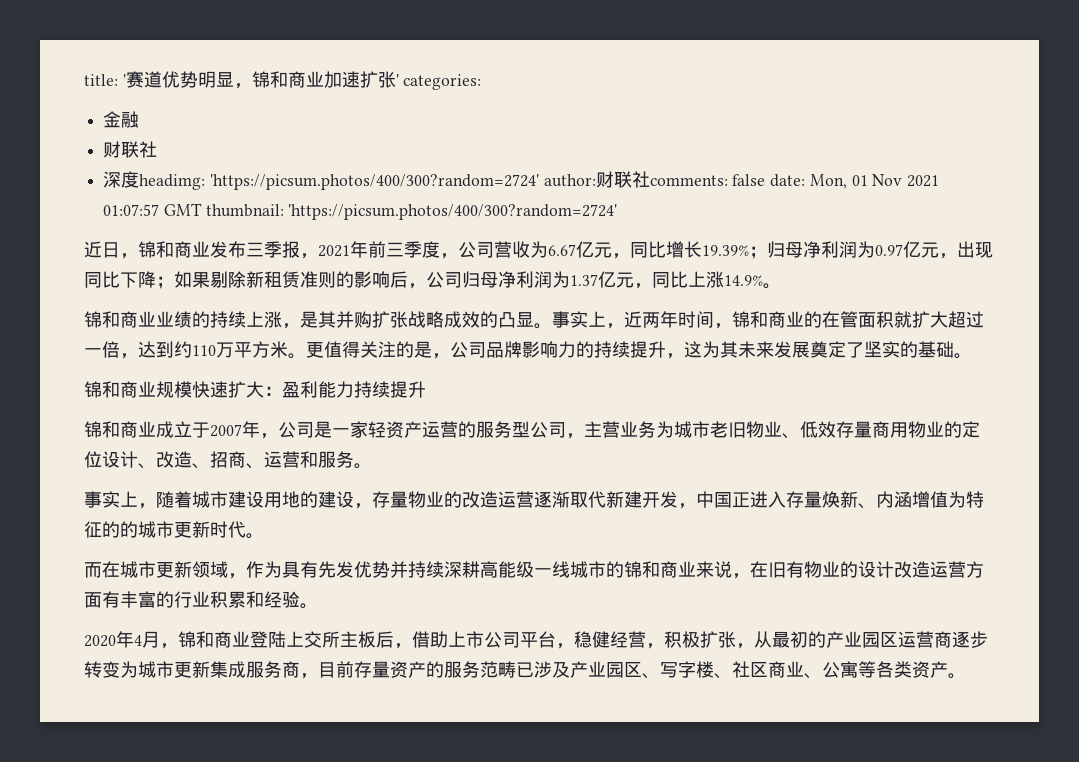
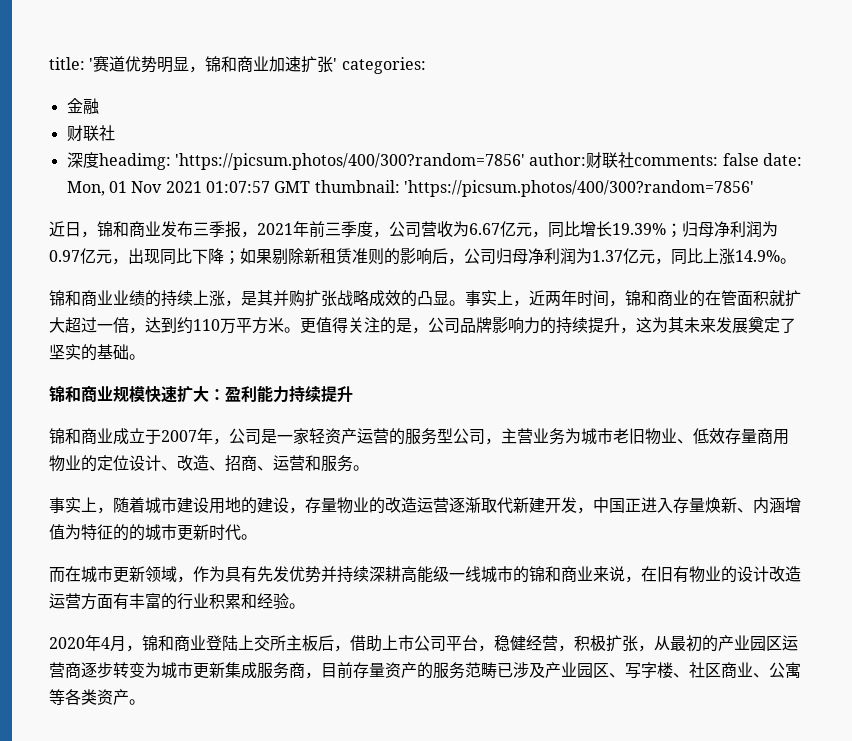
- 深度headimg: 'https://picsum.photos/400/300?random=2724' author:财联社comments: false date: Mon, 01 Nov 2021 01:07:57 GMT thumbnail: 'https://picsum.photos/400/300?random=2724'
+ 深度headimg: 'https://picsum.photos/400/300?random=7856' author:财联社comments: false date: Mon, 01 Nov 2021 01:07:57 GMT thumbnail: 'https://picsum.photos/400/300?random=7856'

